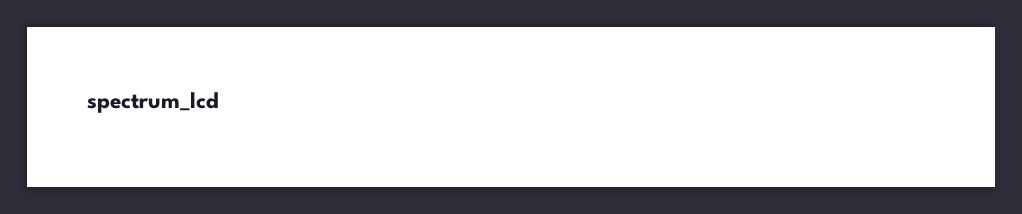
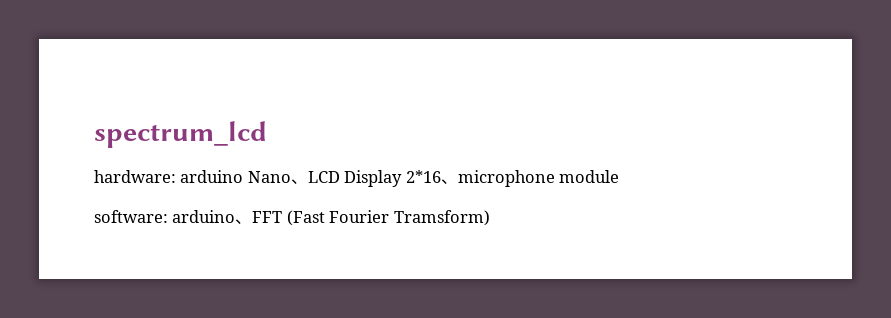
+ hardware: arduino Nano、LCD Display 2*16、microphone module
+ software: arduino、FFT (Fast Fourier Tramsform)

